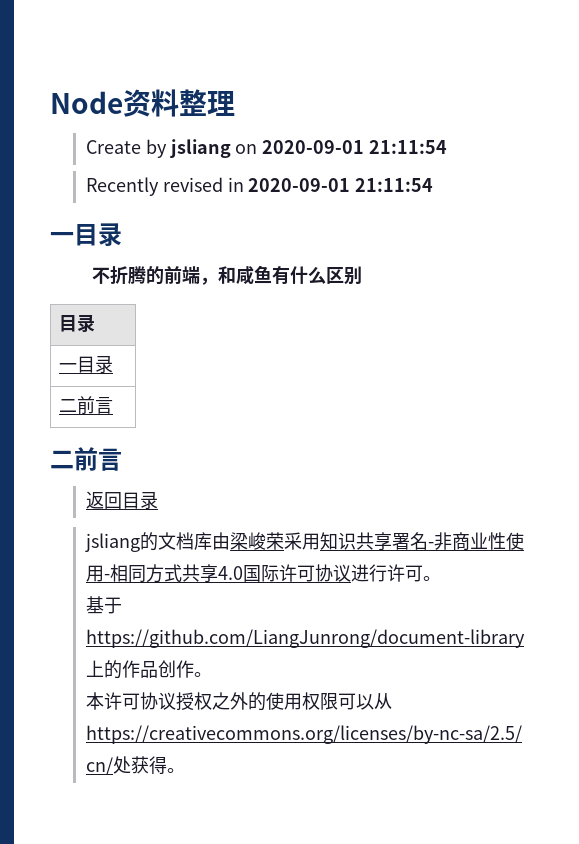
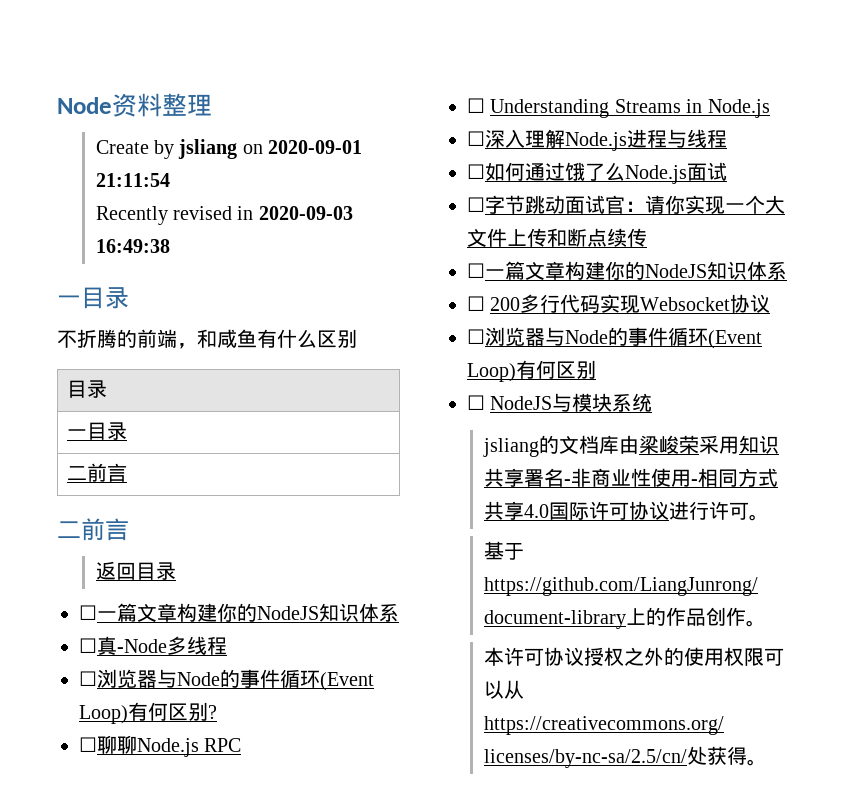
- Recently revised in 2020-09-01 21:11:54
+ Recently revised in 2020-09-03 16:49:38
  返回目录
+ ☐一篇文章构建你的NodeJS知识体系
+ ☐真-Node多线程
+ ☐浏览器与Node的事件循环(Event Loop)有何区别?
+ ☐聊聊Node.js RPC
+ ☐ Understanding Streams in Node.js
+ ☐深入理解Node.js进程与线程
+ ☐如何通过饿了么Node.js面试
+ ☐字节跳动面试官：请你实现一个大文件上传和断点续传
+ ☐一篇文章构建你的NodeJS知识体系
+ ☐ 200多行代码实现Websocket协议
+ ☐浏览器与Node的事件循环(Event Loop)有何区别
+ ☐ NodeJS与模块系统

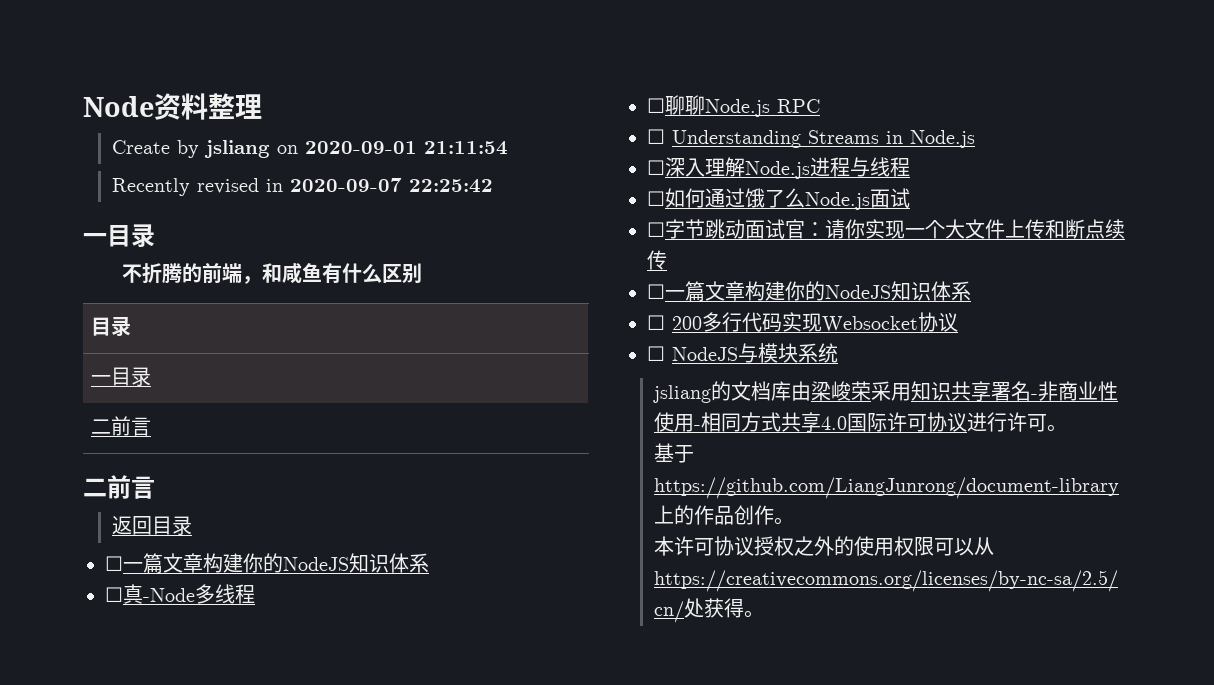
- Recently revised in 2020-09-03 16:49:38
+ Recently revised in 2020-09-07 22:25:42
- ☐浏览器与Node的事件循环(Event Loop)有何区别?
  ☐ 200多行代码实现Websocket协议
- ☐浏览器与Node的事件循环(Event Loop)有何区别

